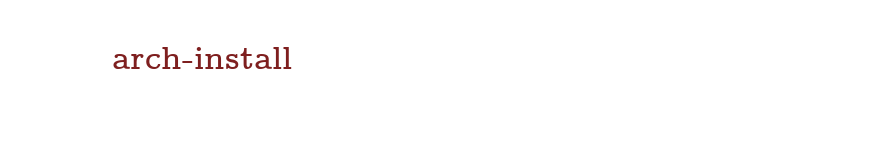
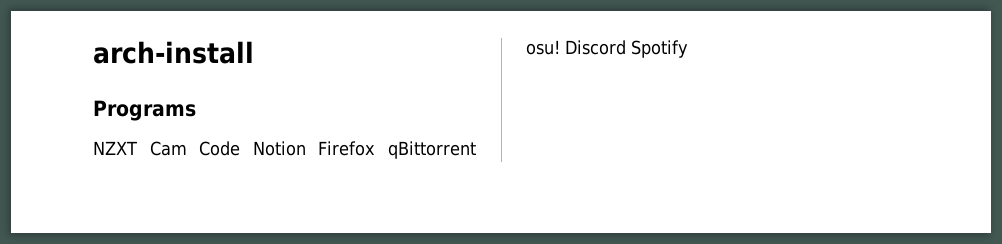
+ Programs
+ NZXT Cam Code Notion Firefox qBittorrent osu! Discord Spotify

